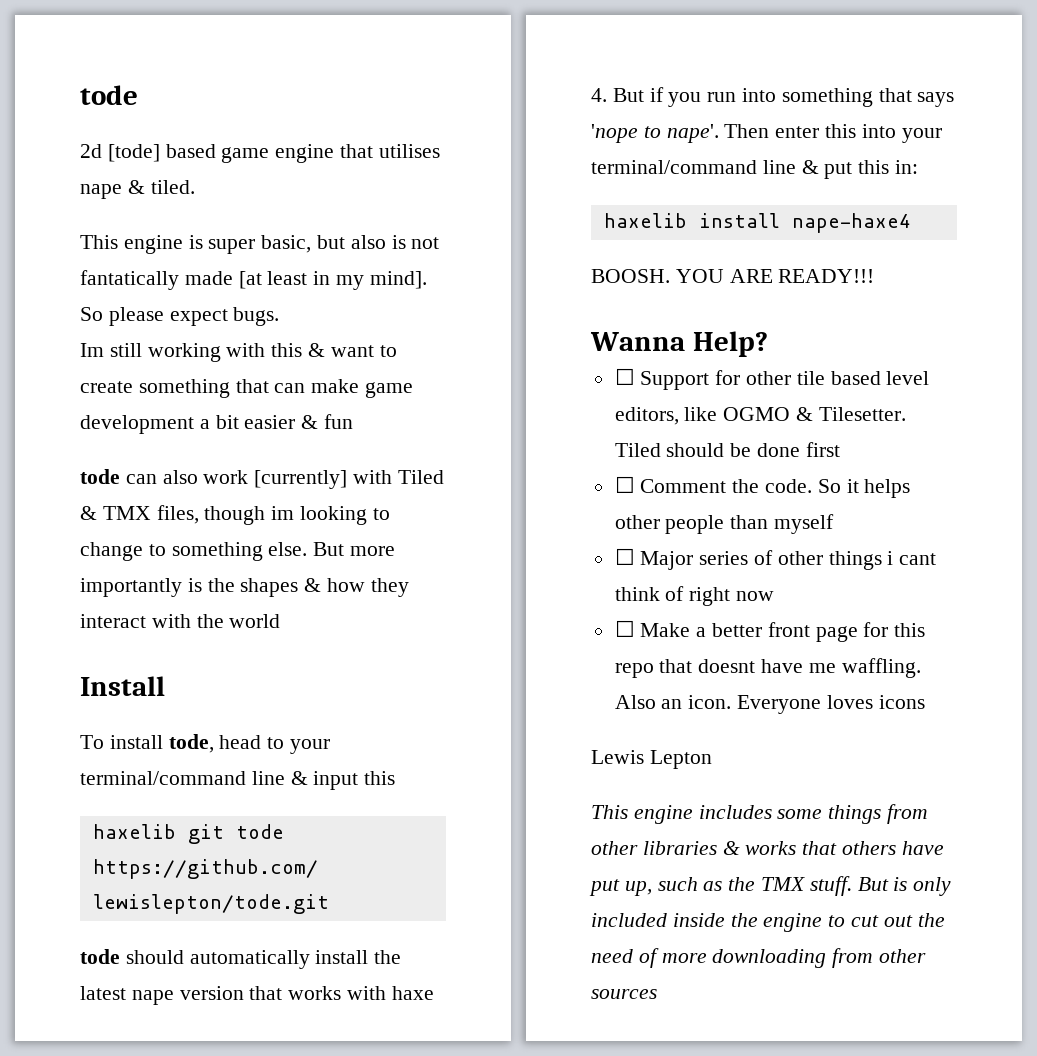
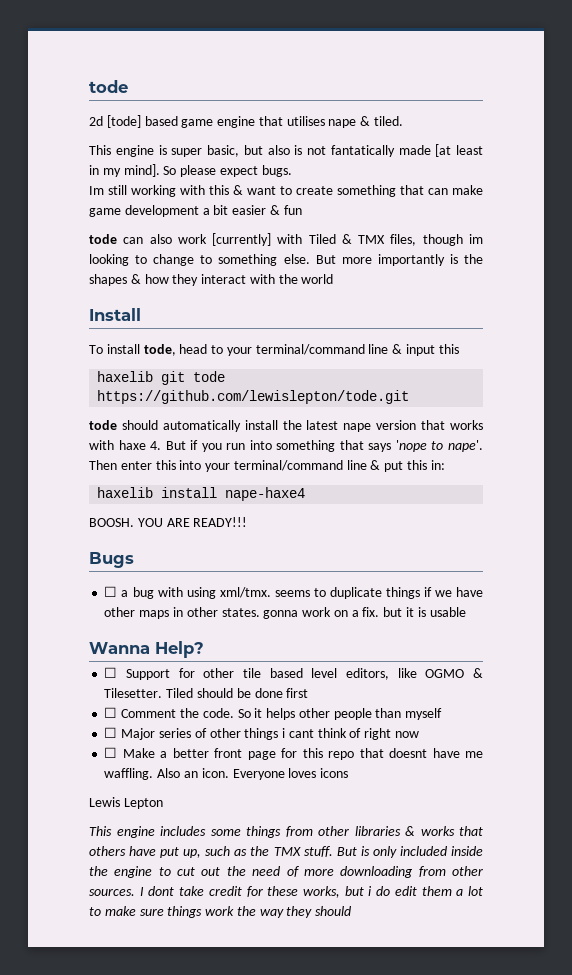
+ Bugs
+ ☐ a bug with using xml/tmx. seems to duplicate things if we have other maps in other states. gonna work on a fix. but it is usable
- But is only included inside the engine to cut out the need of more downloading from other sources
+ But is only included inside the engine to cut out the need of more downloading from other sources. I dont take credit for these works, but i do edit them a lot to make sure things work the way they should

